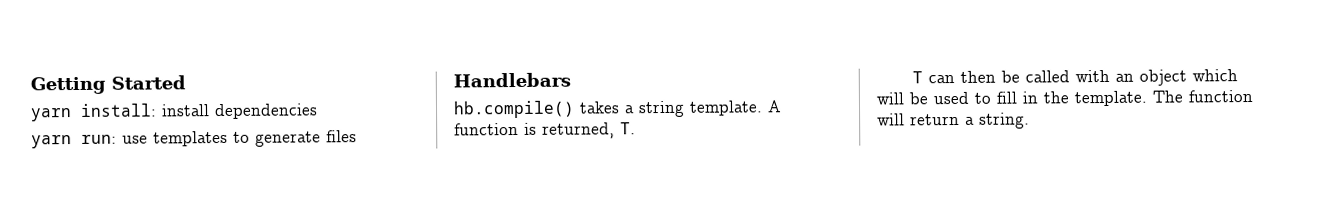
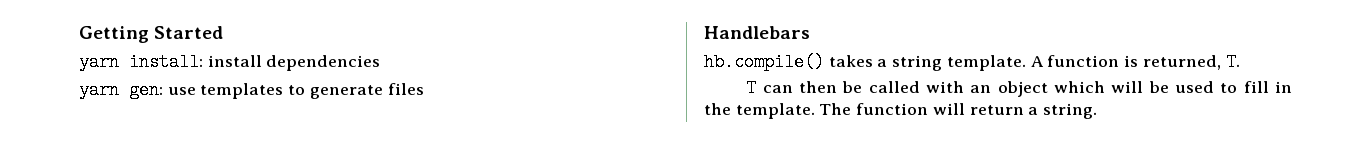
- yarn run: use templates to generate files
+ yarn gen: use templates to generate files

